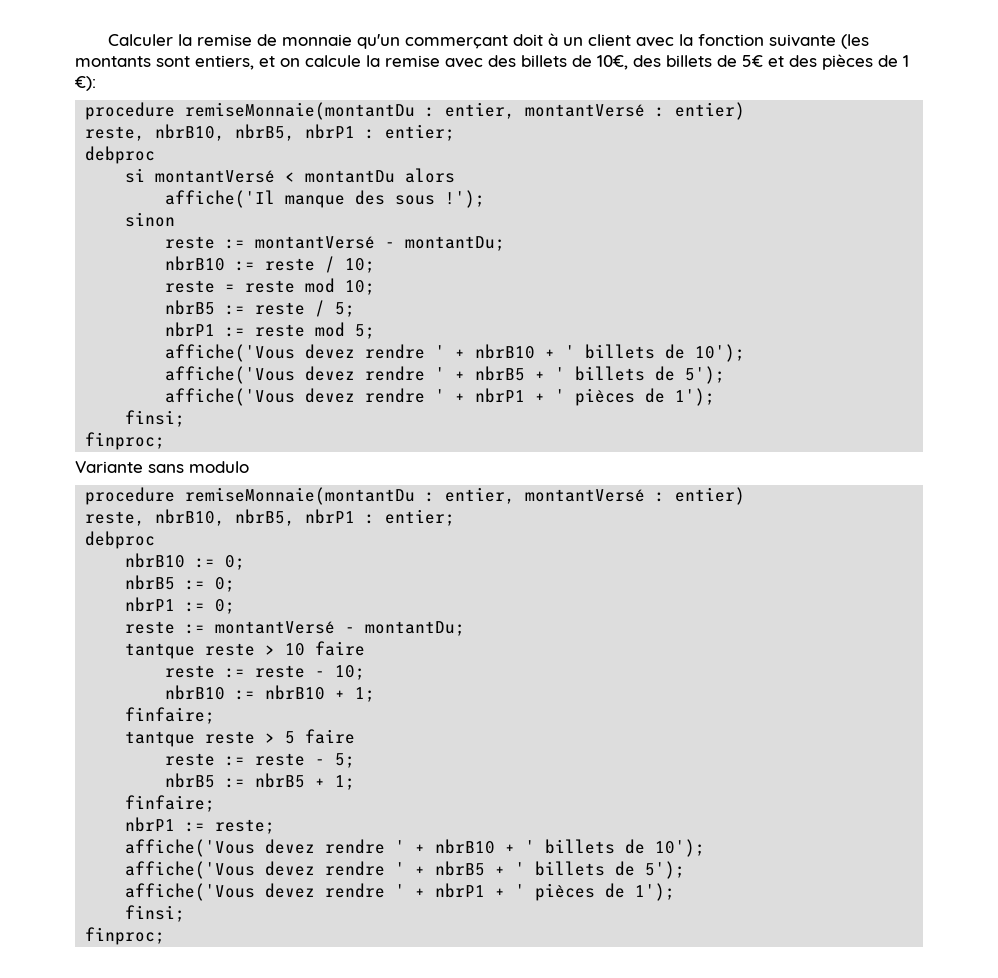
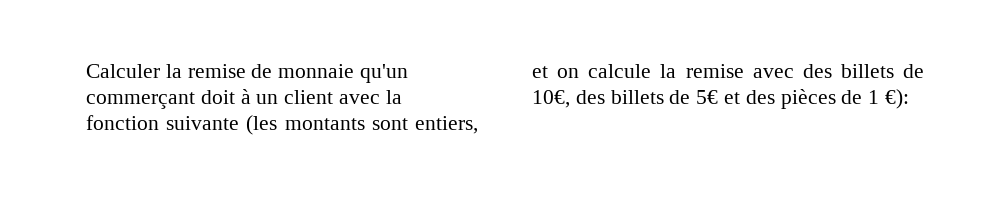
  Calculer la remise de monnaie qu'un commerçant doit à un client avec la fonction suivante (les montants sont entiers, et on calcule la remise avec des billets de 10€, des billets de 5€ et des pièces de 1 €):
- procedure remiseMonnaie(montantDu : entier, montantVersé : entier)
- reste, nbrB10, nbrB5, nbrP1 : entier;
- debproc
- si montantVersé < montantDu alors
- affiche('Il manque des sous !');
- sinon
- reste := montantVersé - montantDu;
- nbrB10 := reste / 10;
- reste = reste mod 10;
- nbrB5 := reste / 5;
- nbrP1 := reste mod 5;
- affiche('Vous devez rendre ' + nbrB10 + ' billets de 10');
- affiche('Vous devez rendre ' + nbrB5 + ' billets de 5');
- affiche('Vous devez rendre ' + nbrP1 + ' pièces de 1');
- finsi;
- finproc;
- Variante sans modulo
- procedure remiseMonnaie(montantDu : entier, montantVersé : entier)
- reste, nbrB10, nbrB5, nbrP1 : entier;
- debproc
- nbrB10 := 0;
- nbrB5 := 0;
- nbrP1 := 0;
- reste := montantVersé - montantDu;
- tantque reste > 10 faire
- reste := reste - 10;
- nbrB10 := nbrB10 + 1;
- finfaire;
- tantque reste > 5 faire
- reste := reste - 5;
- nbrB5 := nbrB5 + 1;
- finfaire;
- nbrP1 := reste;
- affiche('Vous devez rendre ' + nbrB10 + ' billets de 10');
- affiche('Vous devez rendre ' + nbrB5 + ' billets de 5');
- affiche('Vous devez rendre ' + nbrP1 + ' pièces de 1');
- finsi;
- finproc;

